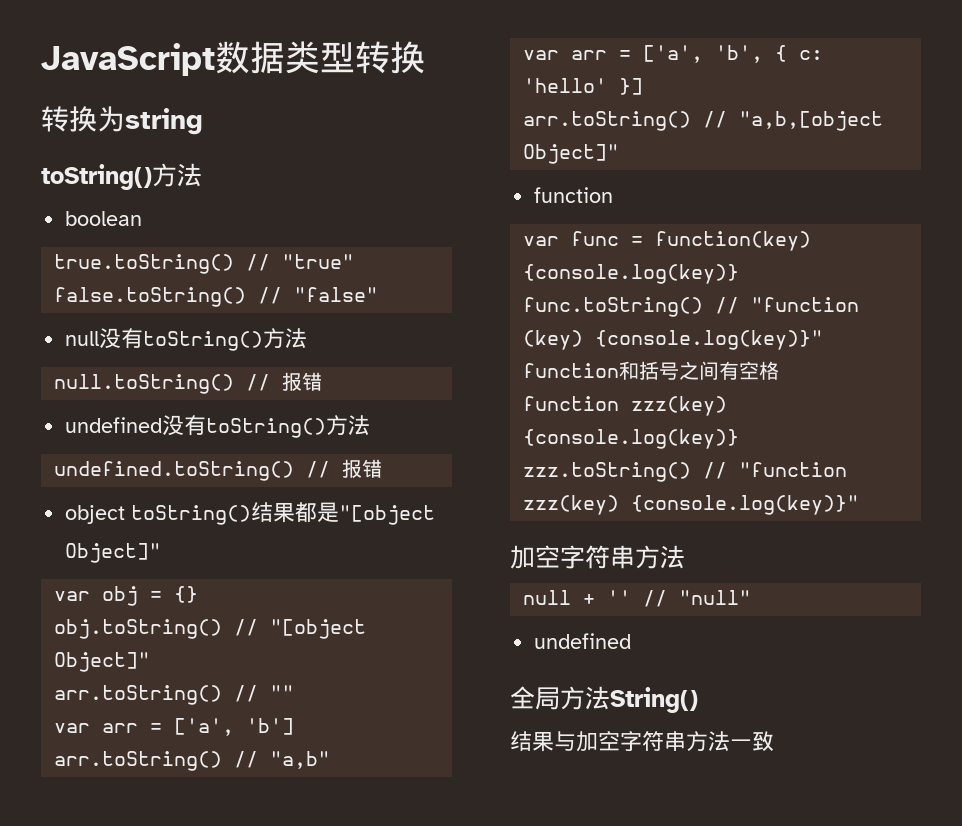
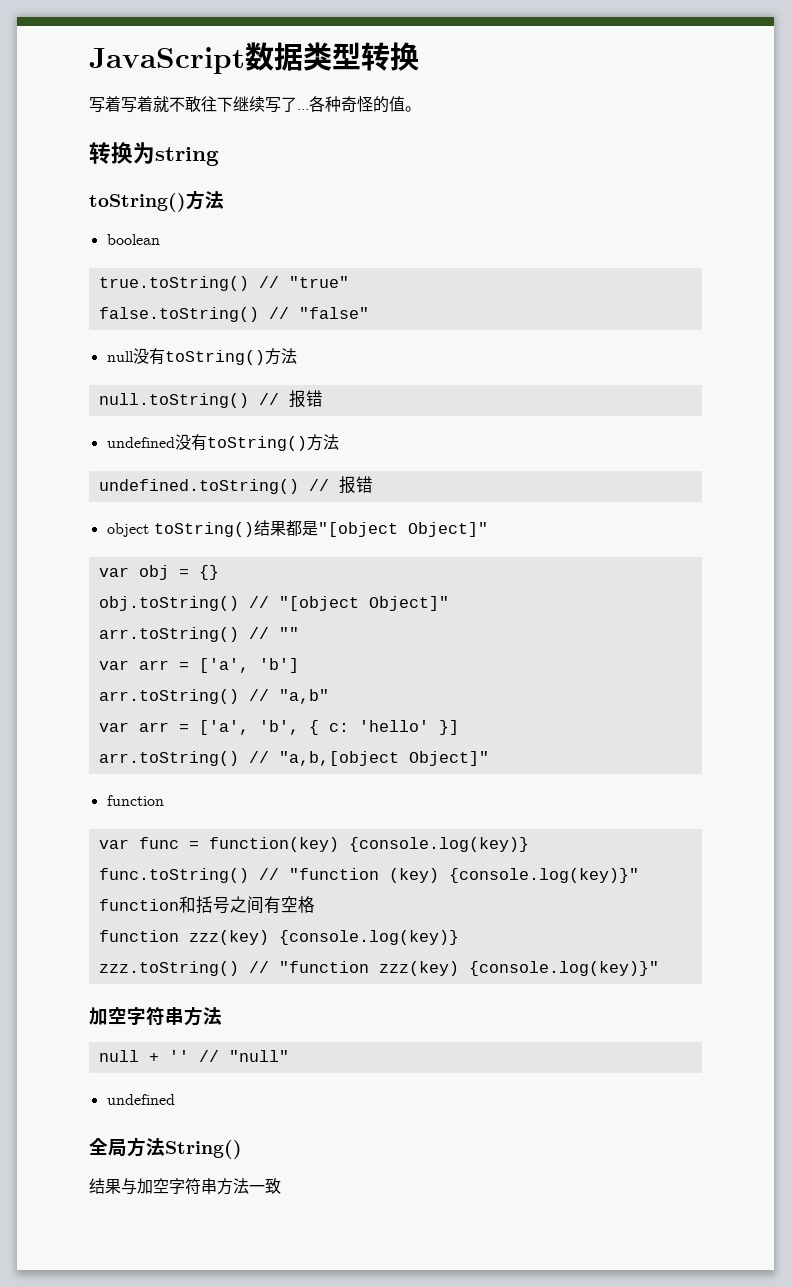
+ 写着写着就不敢往下继续写了...各种奇怪的值。

